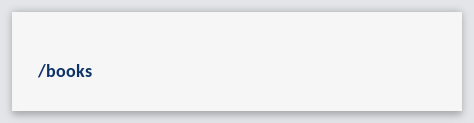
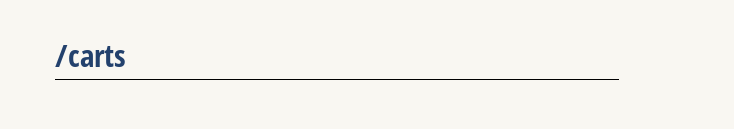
- /books
+ /carts

